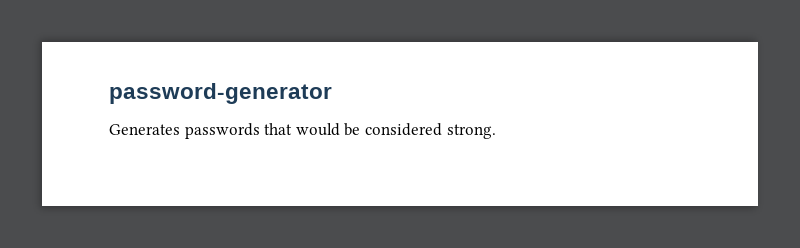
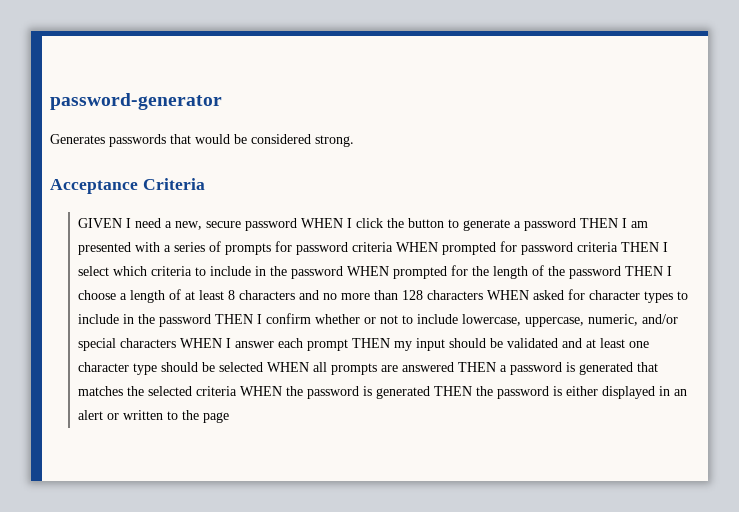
+ Acceptance Criteria
+ GIVEN I need a new, secure password WHEN I click the button to generate a password THEN I am presented with a series of prompts for password criteria WHEN prompted for password criteria THEN I select which criteria to include in the password WHEN prompted for the length of the password THEN I choose a length of at least 8 characters and no more than 128 characters WHEN asked for character types to include in the password THEN I confirm whether or not to include lowercase, uppercase, numeric, and/or special characters WHEN I answer each prompt THEN my input should be validated and at least one character type should be selected WHEN all prompts are answered THEN a password is generated that matches the selected criteria WHEN the password is generated THEN the password is either displayed in an alert or written to the page

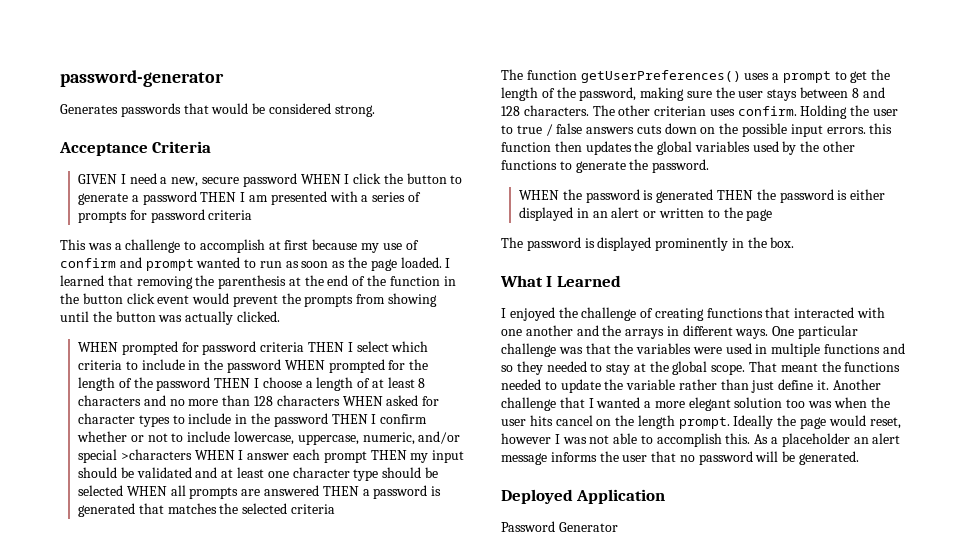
- GIVEN I need a new, secure password WHEN I click the button to generate a password THEN I am presented with a series of prompts for password criteria WHEN prompted for password criteria THEN I select which criteria to include in the password WHEN prompted for the length of the password THEN I choose a length of at least 8 characters and no more than 128 characters WHEN asked for character types to include in the password THEN I confirm whether or not to include lowercase, uppercase, numeric, and/or special characters WHEN I answer each prompt THEN my input should be validated and at least one character type should be selected WHEN all prompts are answered THEN a password is generated that matches the selected criteria WHEN the password is generated THEN the password is either displayed in an alert or written to the page
+ GIVEN I need a new, secure password WHEN I click the button to generate a password THEN I am presented with a series of prompts for password criteria
+ This was a challenge to accomplish at first because my use of confirm and prompt wanted to run as soon as the page loaded. I learned that removing the parenthesis at the end of the function in the button click event would prevent the prompts from showing until the button was actually clicked.
+ WHEN prompted for password criteria THEN I select which criteria to include in the password WHEN prompted for the length of the password THEN I choose a length of at least 8 characters and no more than 128 characters WHEN asked for character types to include in the password THEN I confirm whether or not to include lowercase, uppercase, numeric, and/or special >characters WHEN I answer each prompt THEN my input should be validated and at least one character type should be selected WHEN all prompts are answered THEN a password is generated that matches the selected criteria
+ The function getUserPreferences() uses a prompt to get the length of the password, making sure the user stays between 8 and 128 characters. The other criterian uses confirm. Holding the user to true / false answers cuts down on the possible input errors. this function then updates the global variables used by the other functions to generate the password.
+ WHEN the password is generated THEN the password is either displayed in an alert or written to the page
+ The password is displayed prominently in the box.
+ What I Learned
+ I enjoyed the challenge of creating functions that interacted with one another and the arrays in different ways. One particular challenge was that the variables were used in multiple functions and so they needed to stay at the global scope. That meant the functions needed to update the variable rather than just define it. Another challenge that I wanted a more elegant solution too was when the user hits cancel on the length prompt. Ideally the page would reset, however I was not able to accomplish this. As a placeholder an alert message informs the user that no password will be generated.
+ Deployed Application
+ Password Generator

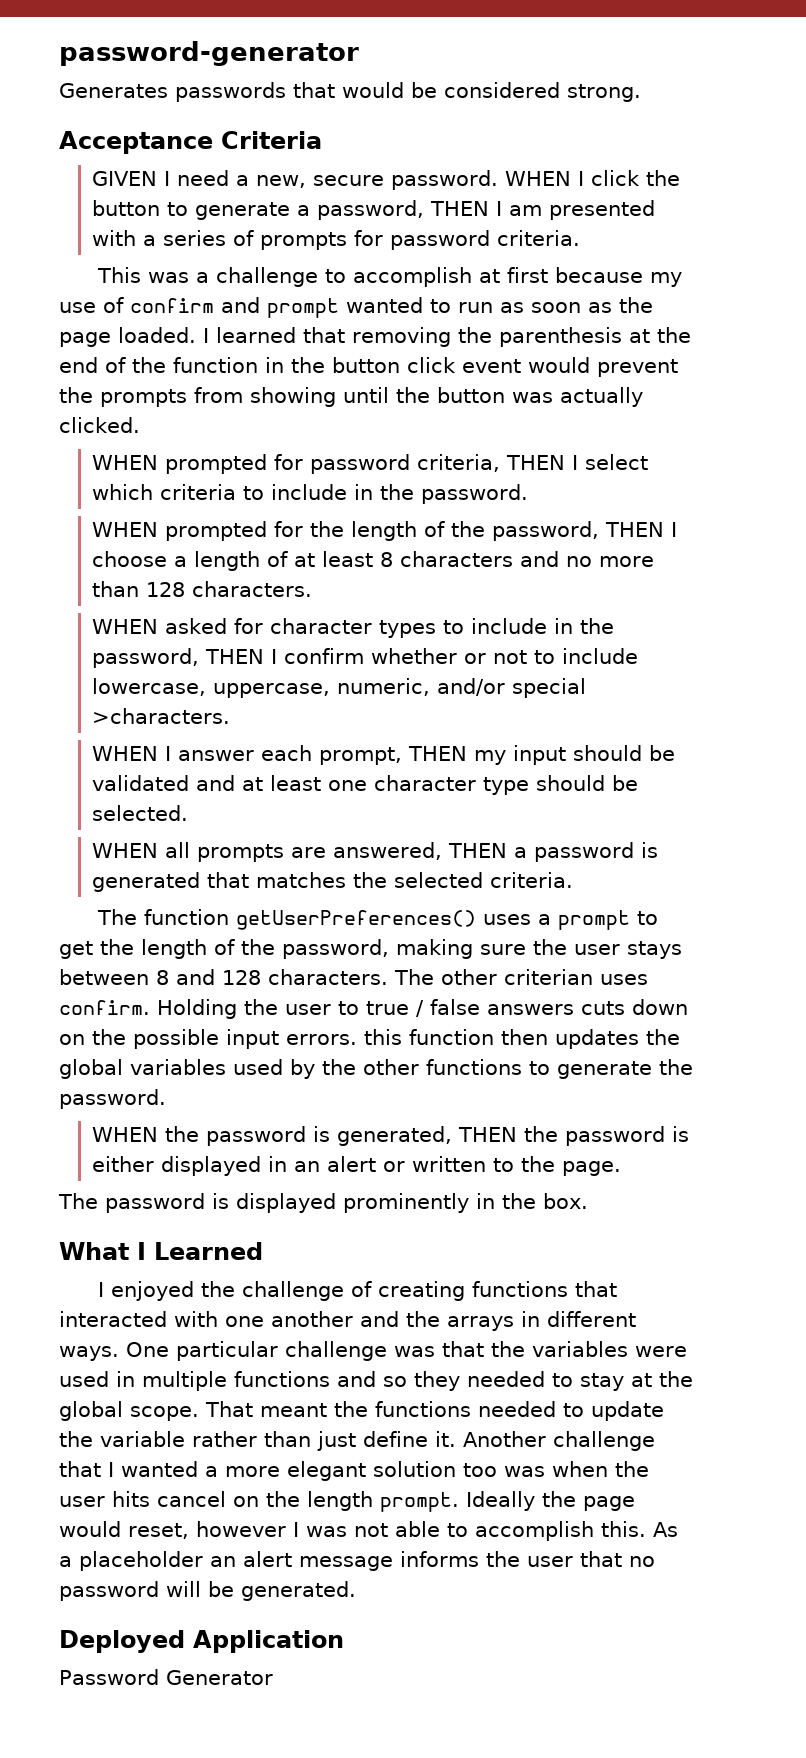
- GIVEN I need a new, secure password WHEN I click the button to generate a password THEN I am presented with a series of prompts for password criteria
+ GIVEN I need a new, secure password. WHEN I click the button to generate a password, THEN I am presented with a series of prompts for password criteria.
- WHEN prompted for password criteria THEN I select which criteria to include in the password WHEN prompted for the length of the password THEN I choose a length of at least 8 characters and no more than 128 characters WHEN asked for character types to include in the password THEN I confirm whether or not to include lowercase, uppercase, numeric, and/or special >characters WHEN I answer each prompt THEN my input should be validated and at least one character type should be selected WHEN all prompts are answered THEN a password is generated that matches the selected criteria
+ WHEN prompted for password criteria, THEN I select which criteria to include in the password.
+ WHEN prompted for the length of the password, THEN I choose a length of at least 8 characters and no more than 128 characters.
+ WHEN asked for character types to include in the password, THEN I confirm whether or not to include lowercase, uppercase, numeric, and/or special >characters.
+ WHEN I answer each prompt, THEN my input should be validated and at least one character type should be selected.
+ WHEN all prompts are answered, THEN a password is generated that matches the selected criteria.
- WHEN the password is generated THEN the password is either displayed in an alert or written to the page
+ WHEN the password is generated, THEN the password is either displayed in an alert or written to the page.

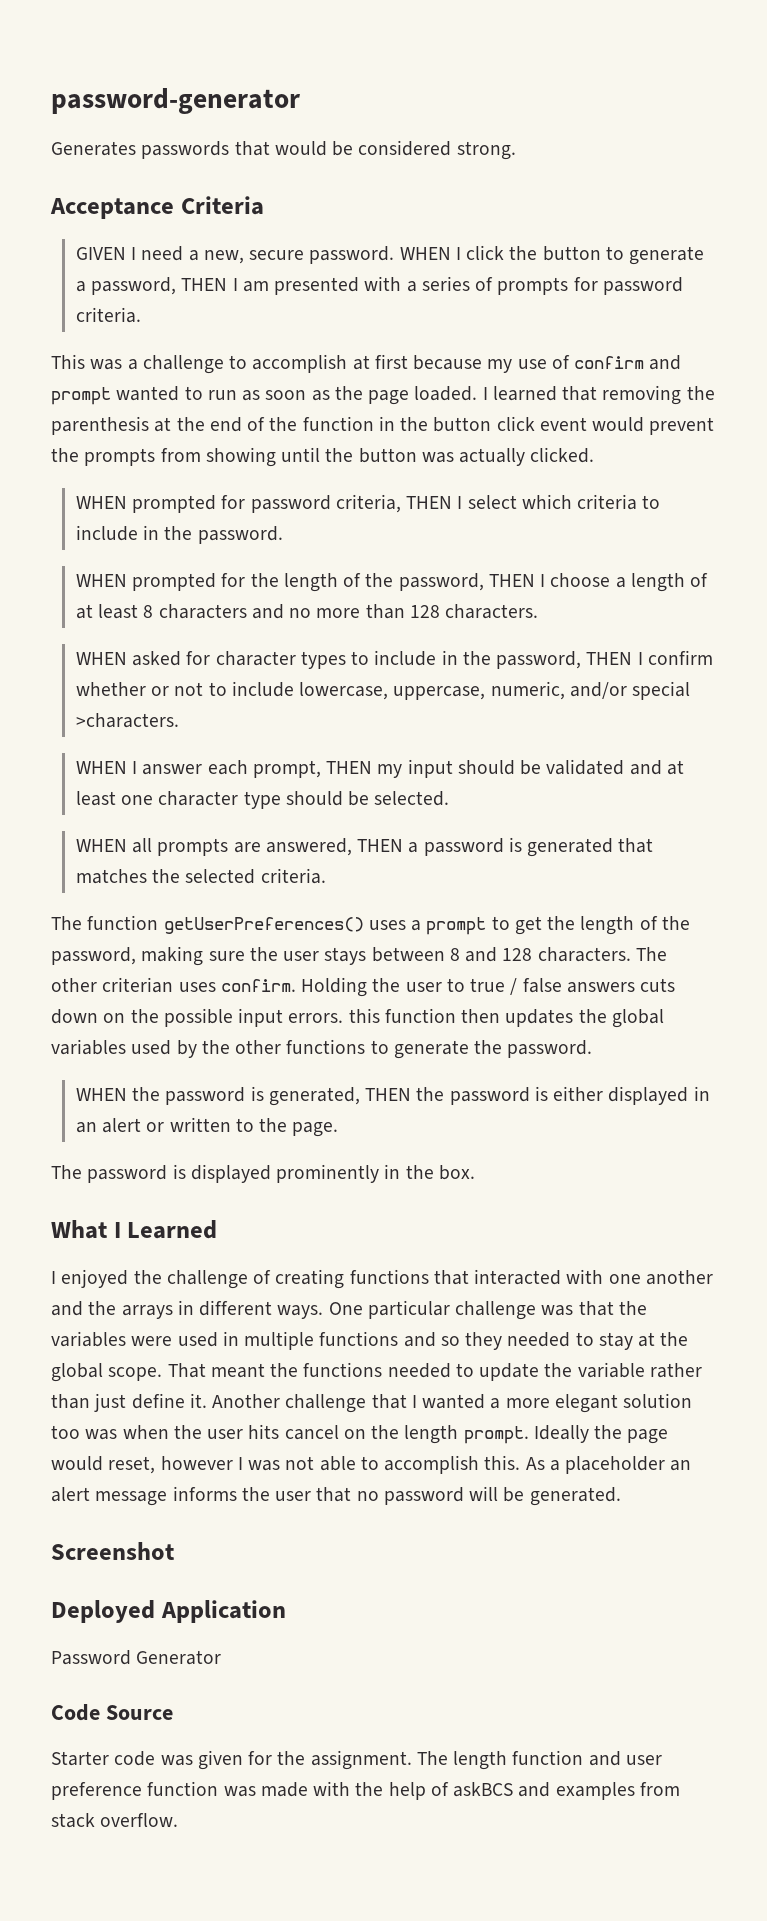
+ Screenshot
+ Code Source
+ Starter code was given for the assignment. The length function and user preference function was made with the help of askBCS and examples from stack overflow.

